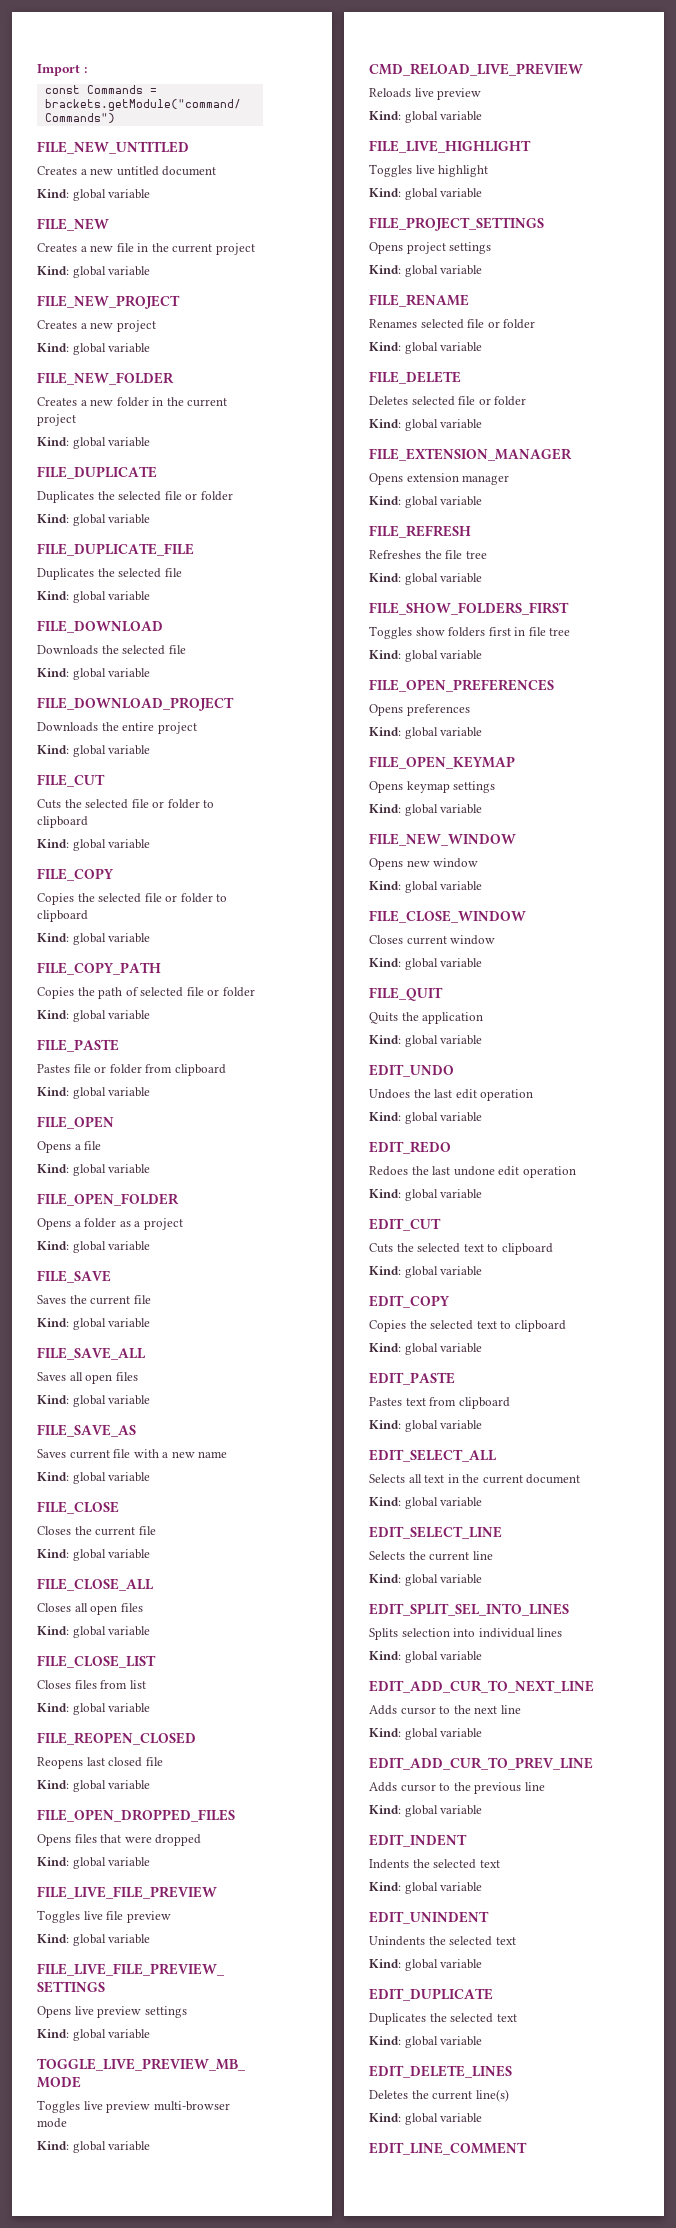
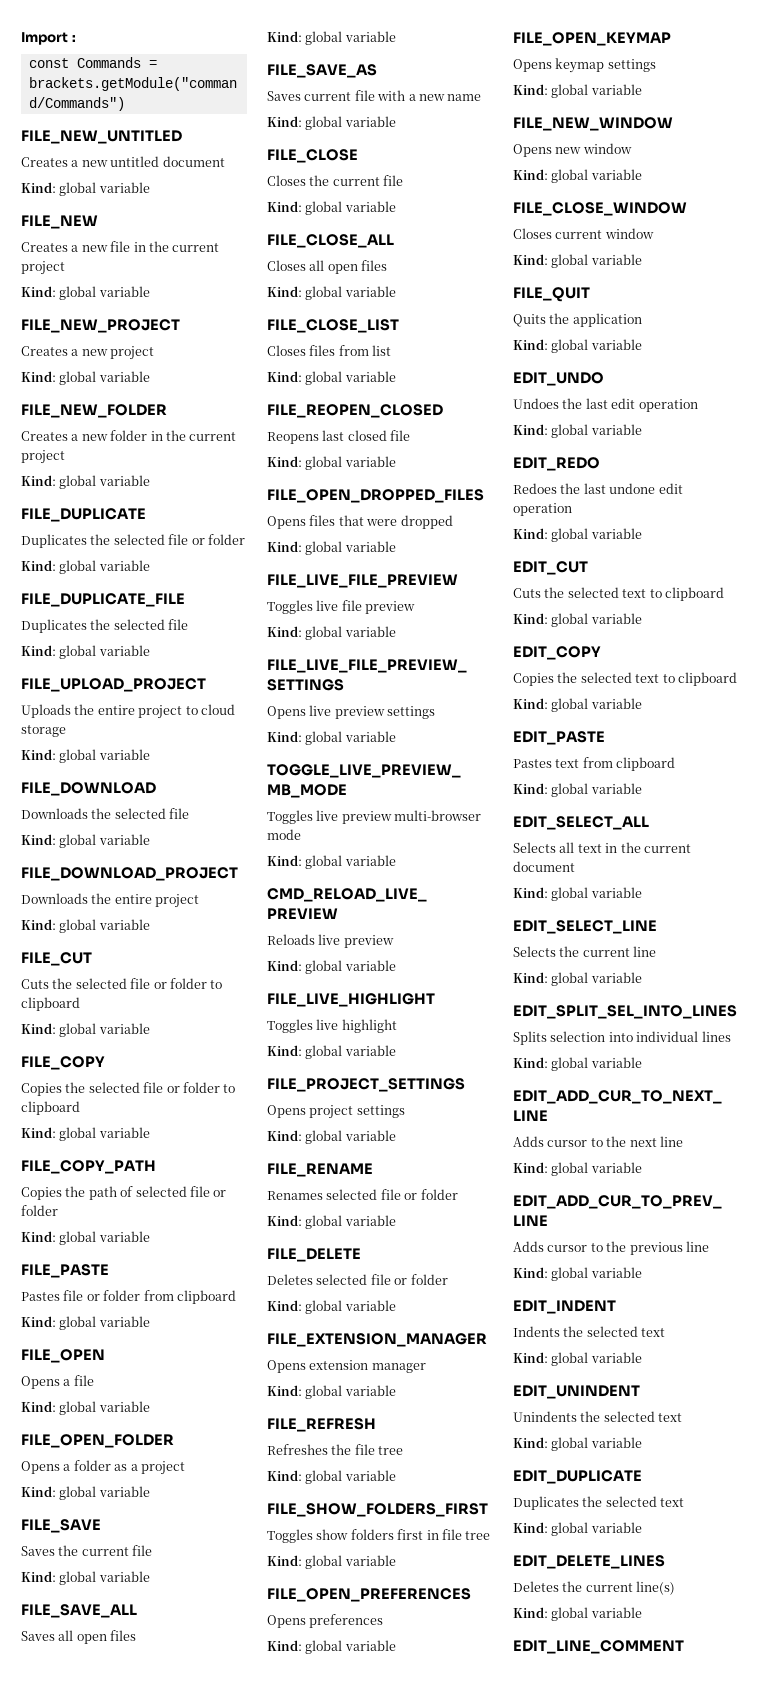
+ FILE_UPLOAD_PROJECT
+ Uploads the entire project to cloud storage
+ Kind: global variable

